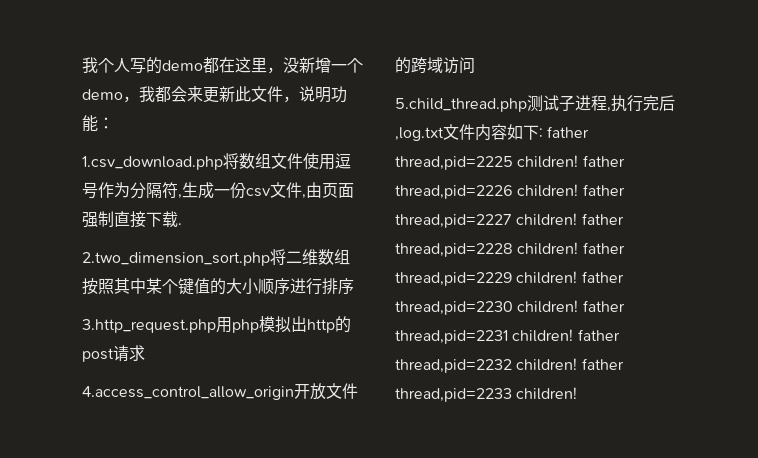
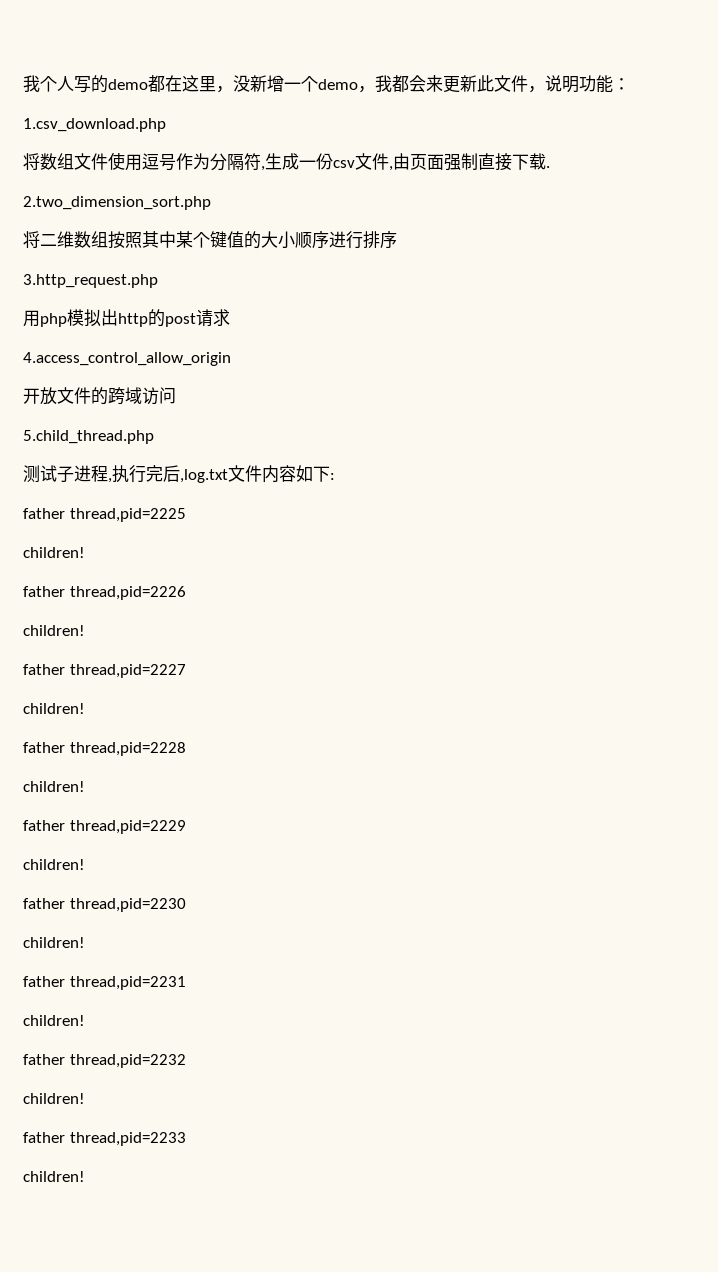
- 1.csv_download.php将数组文件使用逗号作为分隔符,生成一份csv文件,由页面强制直接下载.
+ 1.csv_download.php
+ 将数组文件使用逗号作为分隔符,生成一份csv文件,由页面强制直接下载.
- 2.two_dimension_sort.php将二维数组按照其中某个键值的大小顺序进行排序
+ 2.two_dimension_sort.php
+ 将二维数组按照其中某个键值的大小顺序进行排序
- 3.http_request.php用php模拟出http的post请求
+ 3.http_request.php
+ 用php模拟出http的post请求
- 4.access_control_allow_origin开放文件的跨域访问
+ 4.access_control_allow_origin
+ 开放文件的跨域访问
- 5.child_thread.php测试子进程,执行完后,log.txt文件内容如下: father thread,pid=2225 children! father thread,pid=2226 children! father thread,pid=2227 children! father thread,pid=2228 children! father thread,pid=2229 children! father thread,pid=2230 children! father thread,pid=2231 children! father thread,pid=2232 children! father thread,pid=2233 children!
+ 5.child_thread.php
+ 测试子进程,执行完后,log.txt文件内容如下:
+ father thread,pid=2225
+ children!
+ father thread,pid=2226
+ children!
+ father thread,pid=2227
+ children!
+ father thread,pid=2228
+ children!
+ father thread,pid=2229
+ children!
+ father thread,pid=2230
+ children!
+ father thread,pid=2231
+ children!
+ father thread,pid=2232
+ children!
+ father thread,pid=2233
+ children!

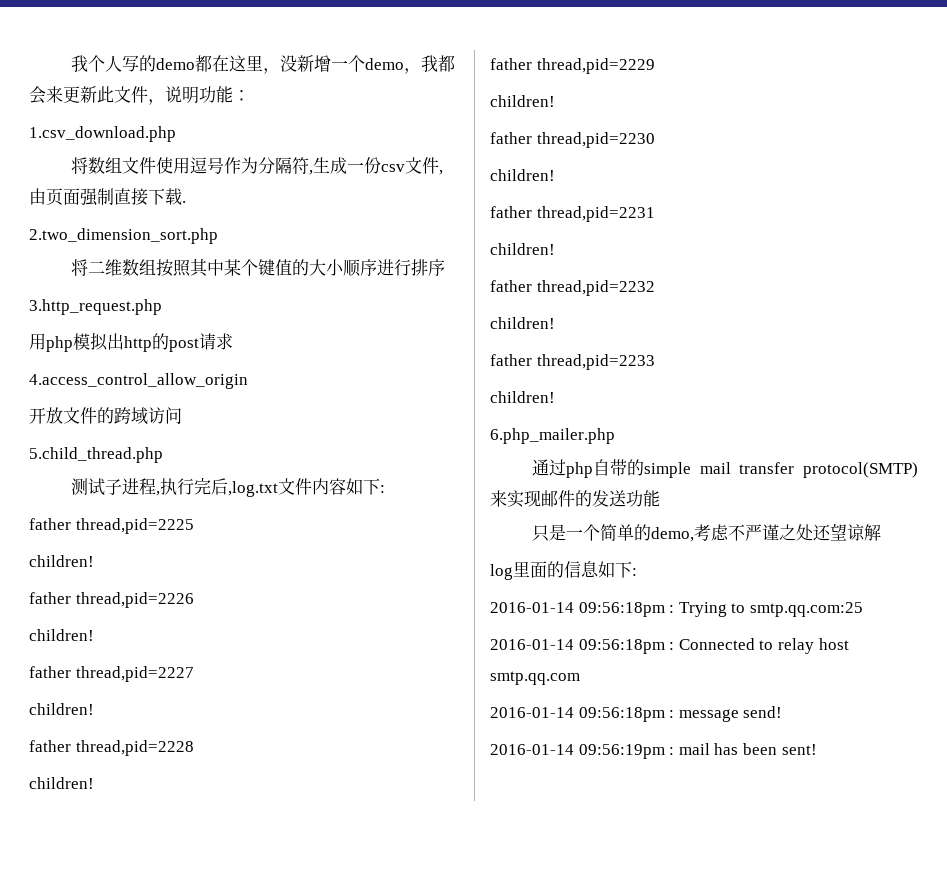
+ 6.php_mailer.php
+ 通过php自带的simple mail transfer protocol(SMTP)来实现邮件的发送功能
+ 只是一个简单的demo,考虑不严谨之处还望谅解
+ log里面的信息如下:
+ 2016-01-14 09:56:18pm : Trying to smtp.qq.com:25
+ 2016-01-14 09:56:18pm : Connected to relay host smtp.qq.com
+ 2016-01-14 09:56:18pm : message send!
+ 2016-01-14 09:56:19pm : mail has been sent!

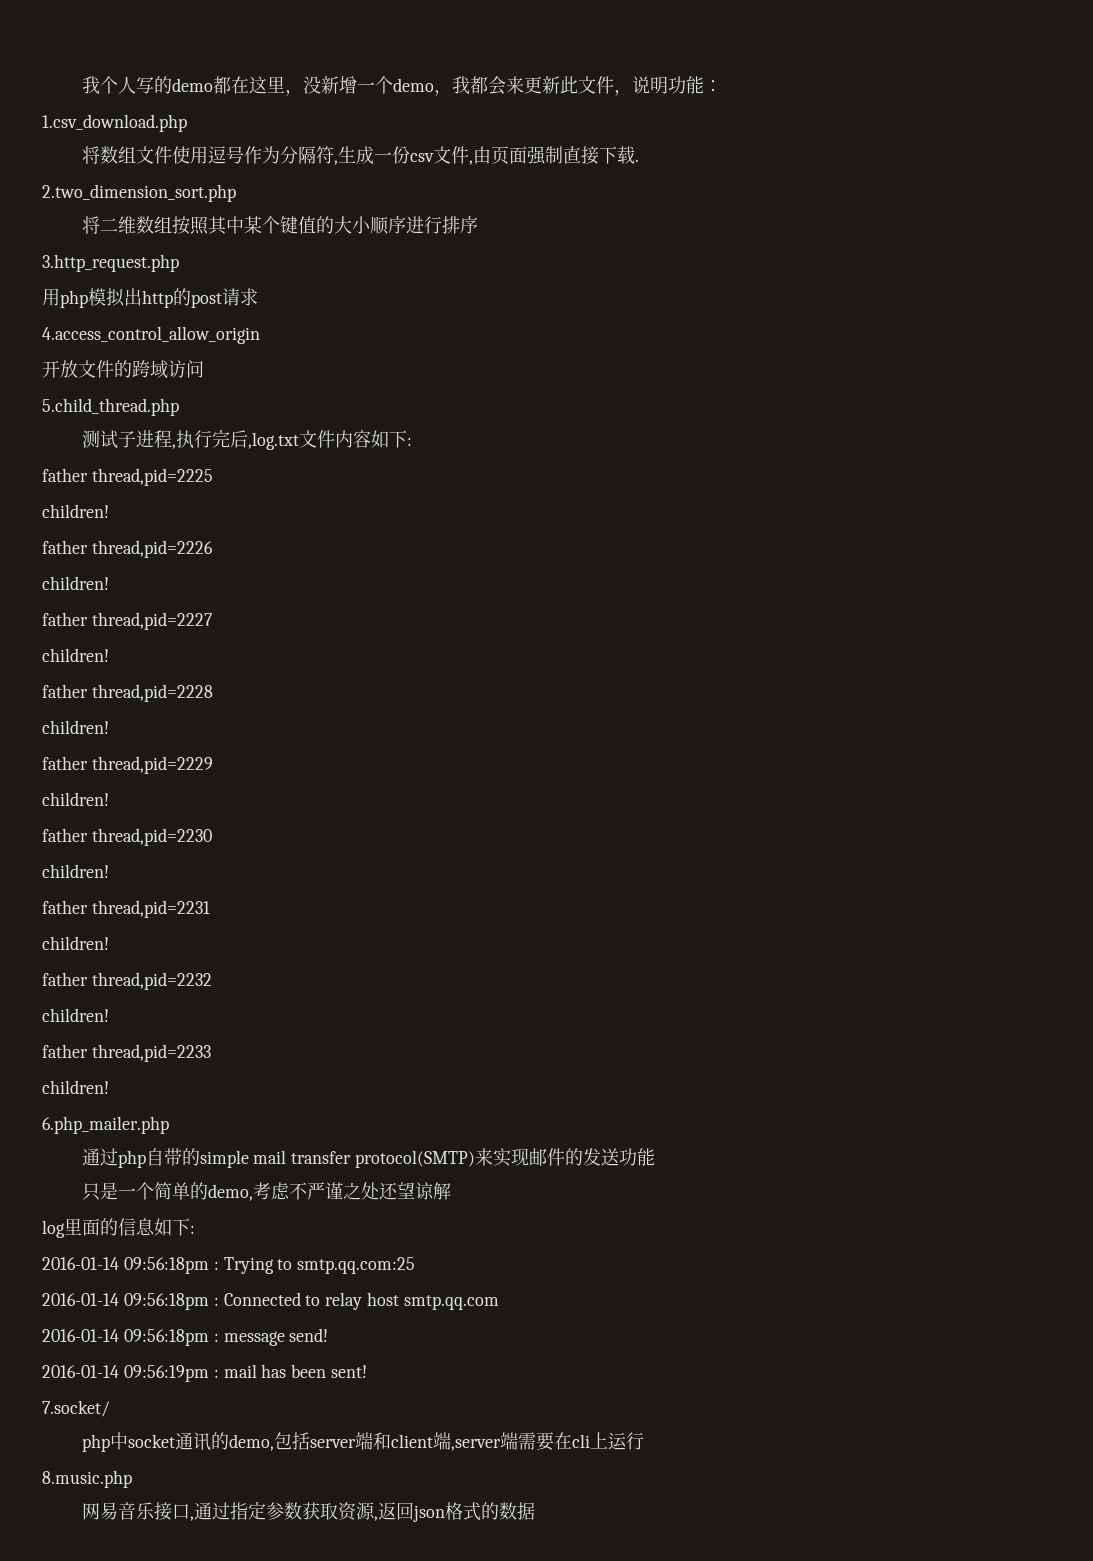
+ 7.socket/
+ php中socket通讯的demo,包括server端和client端,server端需要在cli上运行
+ 8.music.php
+ 网易音乐接口,通过指定参数获取资源,返回json格式的数据

